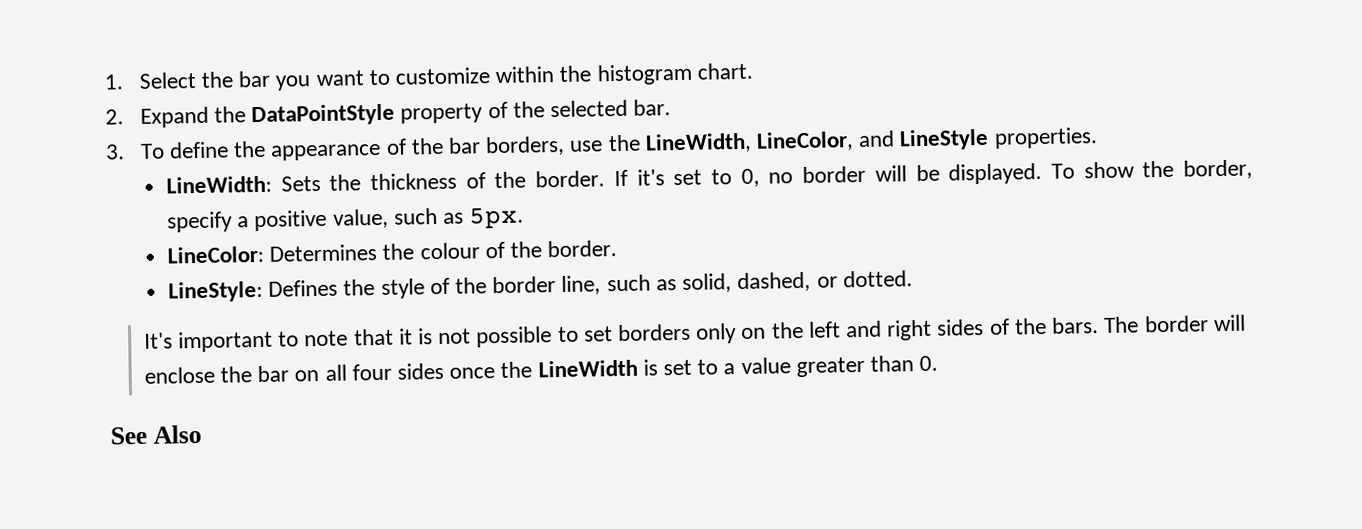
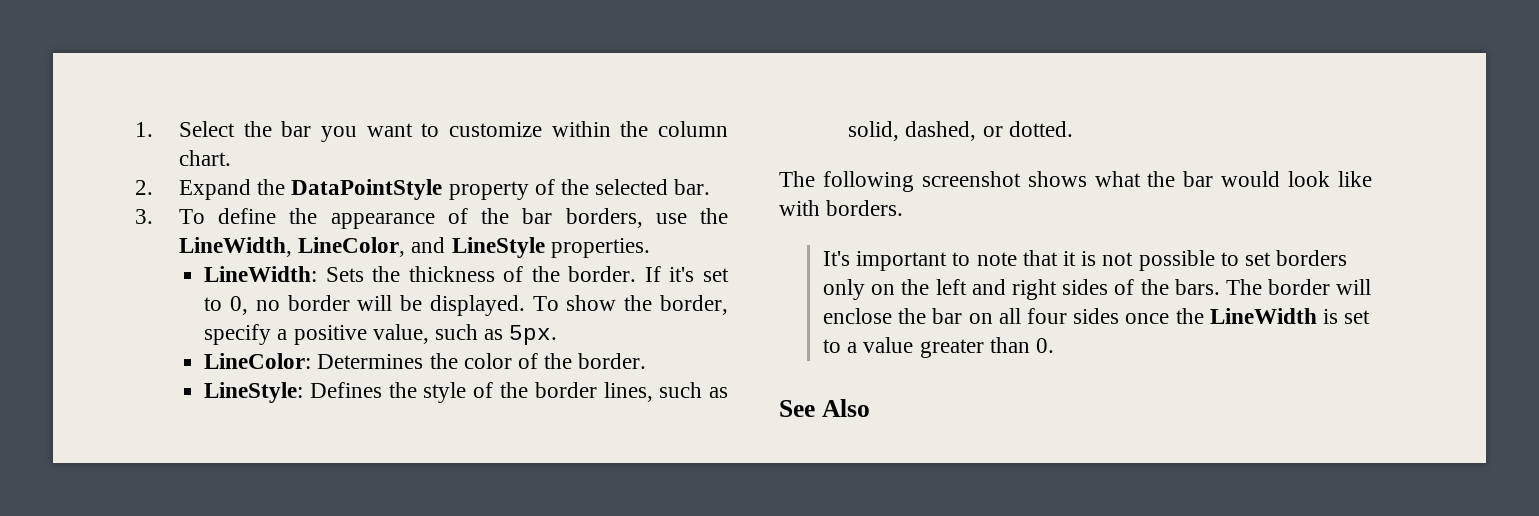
- 1. Select the bar you want to customize within the histogram chart.
+ 1. Select the bar you want to customize within the column chart.
- LineColor: Determines the colour of the border.
+ LineColor: Determines the color of the border.
- LineStyle: Defines the style of the border line, such as solid, dashed, or dotted.
+ LineStyle: Defines the style of the border lines, such as solid, dashed, or dotted.
+ The following screenshot shows what the bar would look like with borders.

